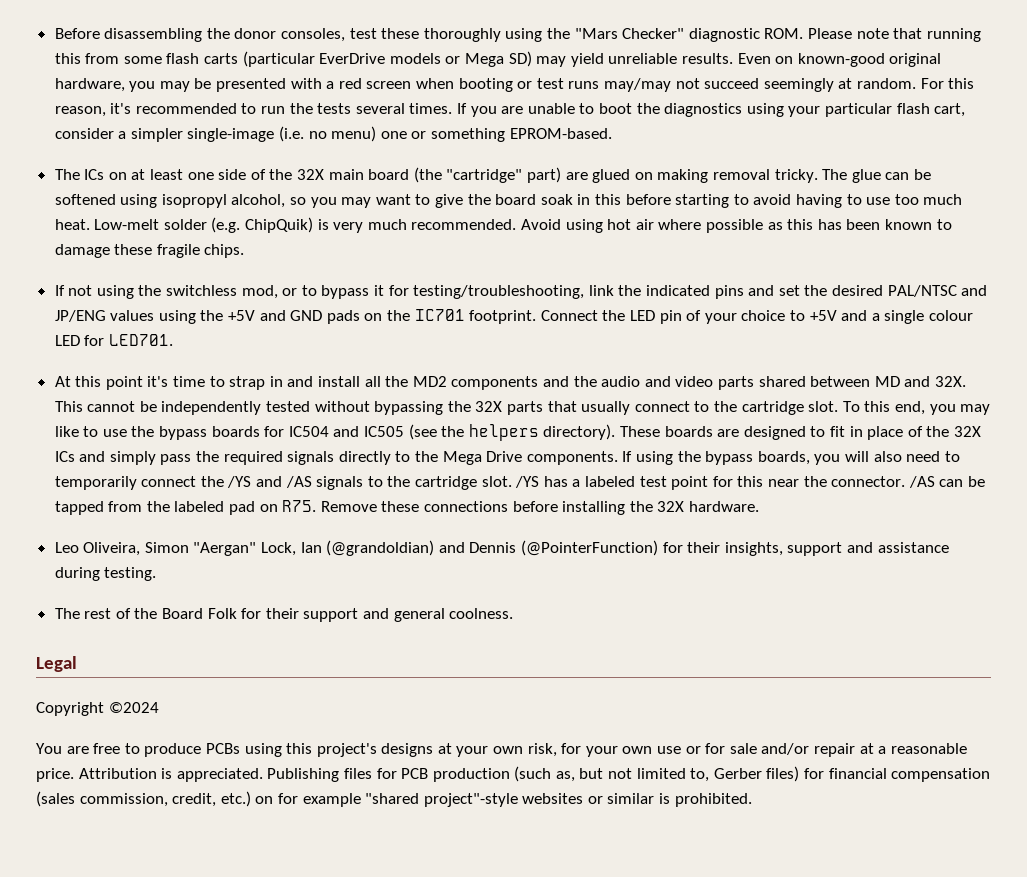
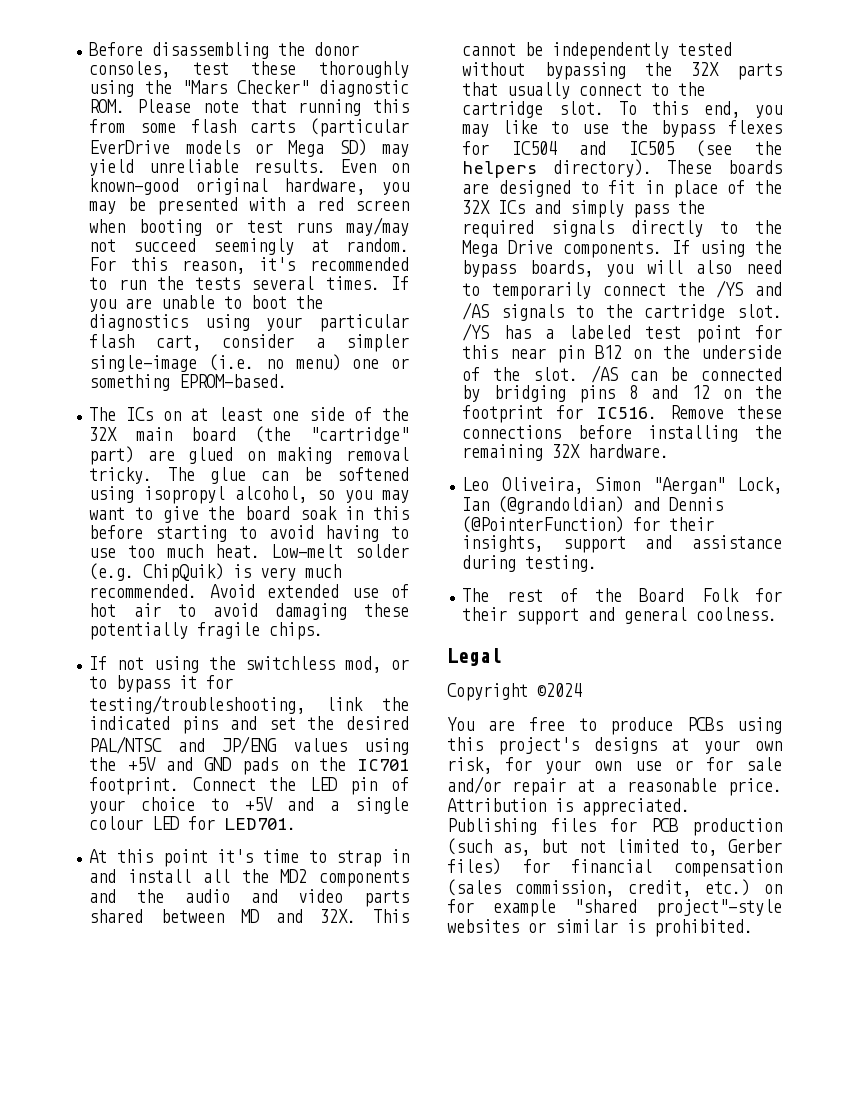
- Avoid using hot air where possible as this has been known to damage these fragile chips.
+ Avoid extended use of hot air to avoid damaging these potentially fragile chips.
- To this end, you may like to use the bypass boards for IC504 and IC505 (see the helpers directory).
+ To this end, you may like to use the bypass flexes for IC504 and IC505 (see the helpers directory).
- /YS has a labeled test point for this near the connector. /AS can be tapped from the labeled pad on R75. Remove these connections before installing the 32X hardware.
+ /YS has a labeled test point for this near pin B12 on the underside of the slot. /AS can be connected by bridging pins 8 and 12 on the footprint for IC516. Remove these connections before installing the remaining 32X hardware.

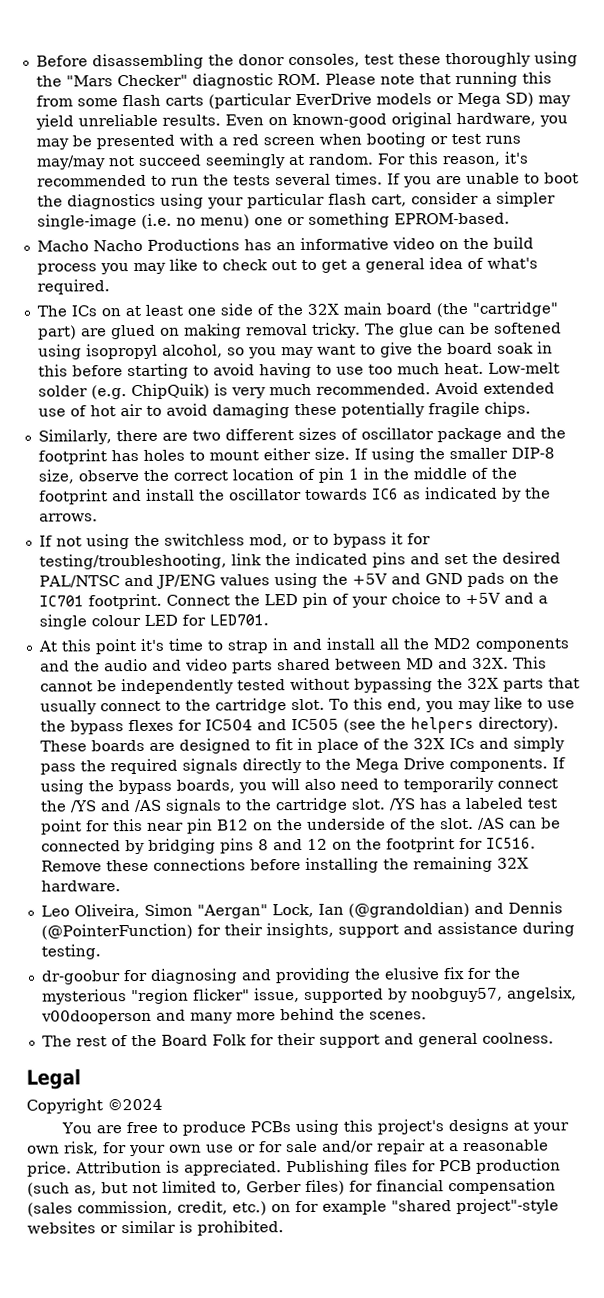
+ Macho Nacho Productions has an informative video on the build process you may like to check out to get a general idea of what's required.
+ Similarly, there are two different sizes of oscillator package and the footprint has holes to mount either size. If using the smaller DIP-8 size, observe the correct location of pin 1 in the middle of the footprint and install the oscillator towards IC6 as indicated by the arrows.
+ dr-goobur for diagnosing and providing the elusive fix for the mysterious "region flicker" issue, supported by noobguy57, angelsix, v00dooperson and many more behind the scenes.

